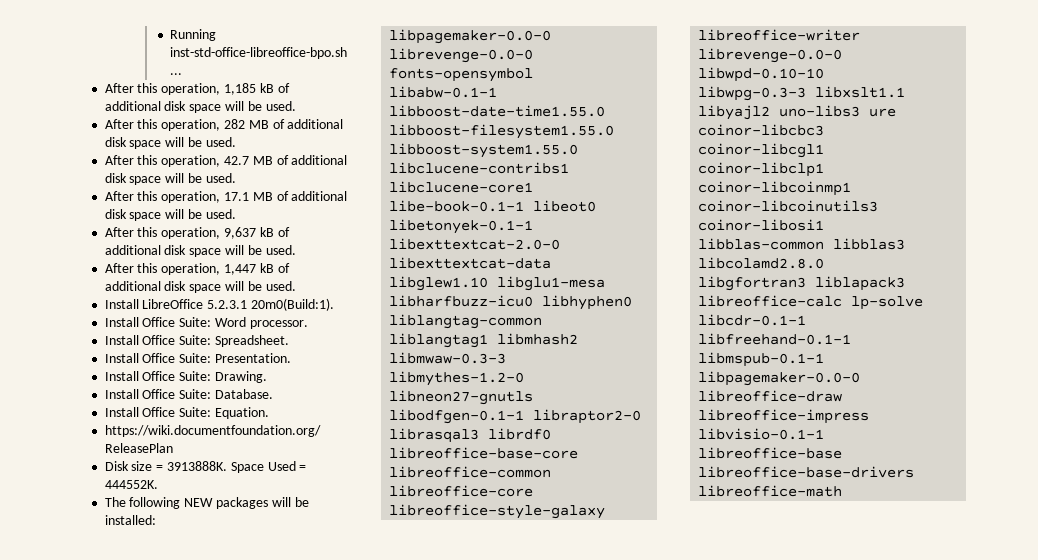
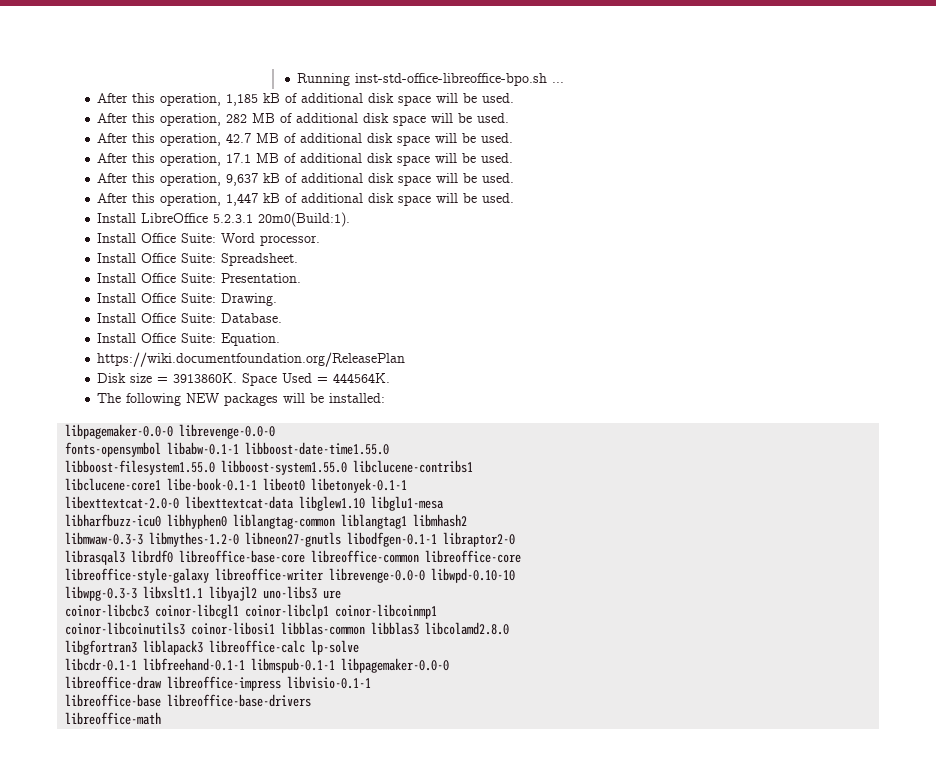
- Disk size = 3913888K.
+ Disk size = 3913860K.
- Space Used = 444552K.
+ Space Used = 444564K.

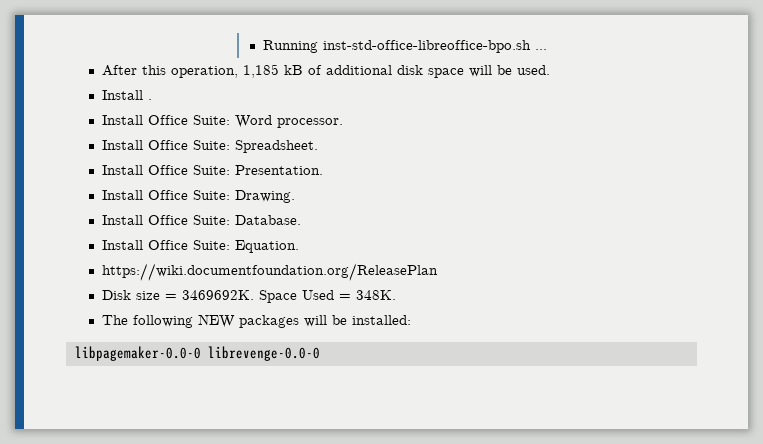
- After this operation, 282 MB of additional disk space will be used.
- After this operation, 42.7 MB of additional disk space will be used.
- After this operation, 17.1 MB of additional disk space will be used.
- After this operation, 9,637 kB of additional disk space will be used.
- After this operation, 1,447 kB of additional disk space will be used.
- Install LibreOffice 5.2.3.1 20m0(Build:1).
+ Install .
- Disk size = 3913860K.
+ Disk size = 3469692K.
- Space Used = 444564K.
+ Space Used = 348K.
- fonts-opensymbol libabw-0.1-1 libboost-date-time1.55.0
- libboost-filesystem1.55.0 libboost-system1.55.0 libclucene-contribs1
- libclucene-core1 libe-book-0.1-1 libeot0 libetonyek-0.1-1
- libexttextcat-2.0-0 libexttextcat-data libglew1.10 libglu1-mesa
- libharfbuzz-icu0 libhyphen0 liblangtag-common liblangtag1 libmhash2
- libmwaw-0.3-3 libmythes-1.2-0 libneon27-gnutls libodfgen-0.1-1 libraptor2-0
- librasqal3 librdf0 libreoffice-base-core libreoffice-common libreoffice-core
- libreoffice-style-galaxy libreoffice-writer librevenge-0.0-0 libwpd-0.10-10
- libwpg-0.3-3 libxslt1.1 libyajl2 uno-libs3 ure
- coinor-libcbc3 coinor-libcgl1 coinor-libclp1 coinor-libcoinmp1
- coinor-libcoinutils3 coinor-libosi1 libblas-common libblas3 libcolamd2.8.0
- libgfortran3 liblapack3 libreoffice-calc lp-solve
- libcdr-0.1-1 libfreehand-0.1-1 libmspub-0.1-1 libpagemaker-0.0-0
- libreoffice-draw libreoffice-impress libvisio-0.1-1
- libreoffice-base libreoffice-base-drivers
- libreoffice-math

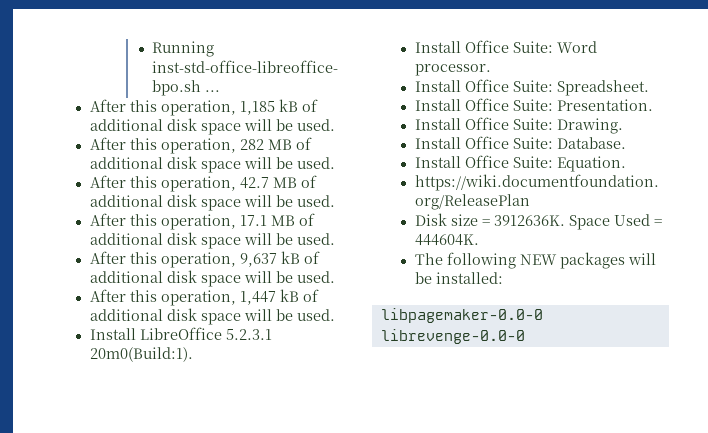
- Install .
+ After this operation, 282 MB of additional disk space will be used.
+ After this operation, 42.7 MB of additional disk space will be used.
+ After this operation, 17.1 MB of additional disk space will be used.
+ After this operation, 9,637 kB of additional disk space will be used.
+ After this operation, 1,447 kB of additional disk space will be used.
+ Install LibreOffice 5.2.3.1 20m0(Build:1).
- Disk size = 3469692K.
+ Disk size = 3912636K.
- Space Used = 348K.
+ Space Used = 444604K.

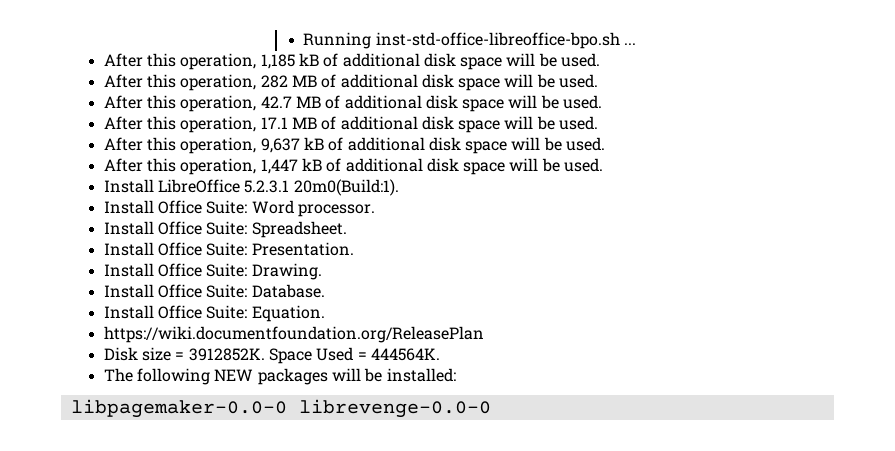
- Disk size = 3912636K.
+ Disk size = 3912852K.
- Space Used = 444604K.
+ Space Used = 444564K.

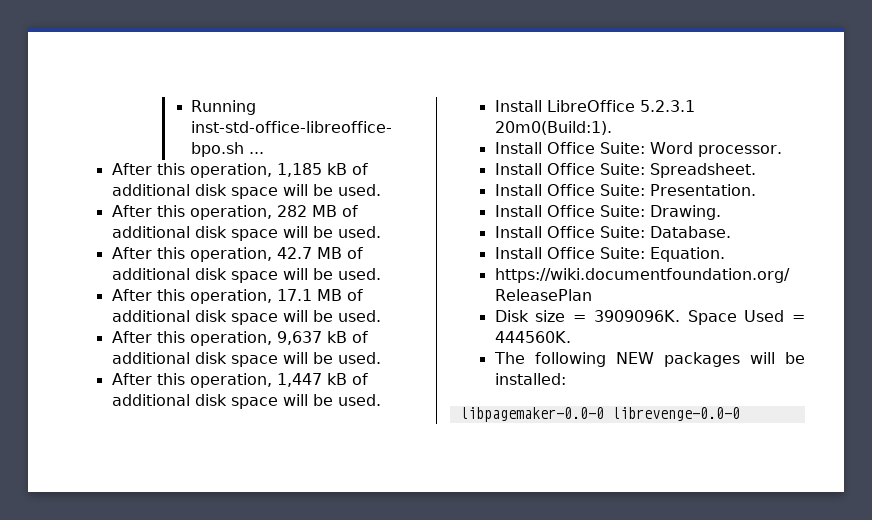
- Disk size = 3912852K.
+ Disk size = 3909096K.
- Space Used = 444564K.
+ Space Used = 444560K.

